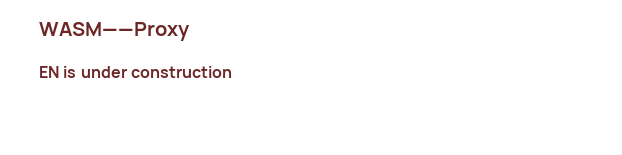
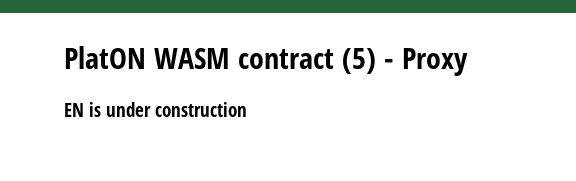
- WASM——Proxy
+ PlatON WASM contract (5) - Proxy

